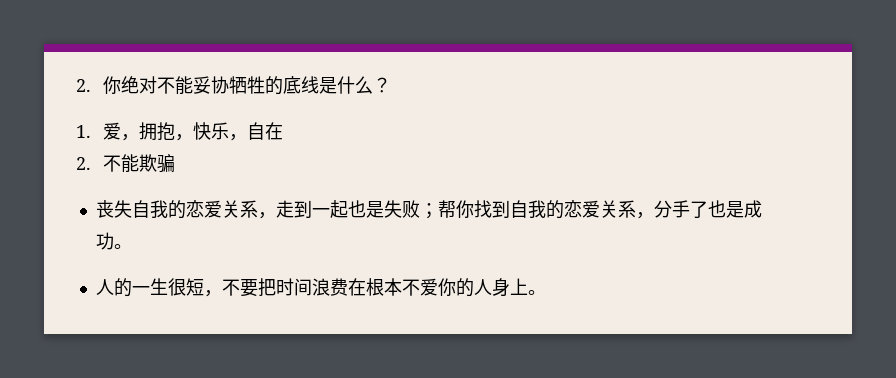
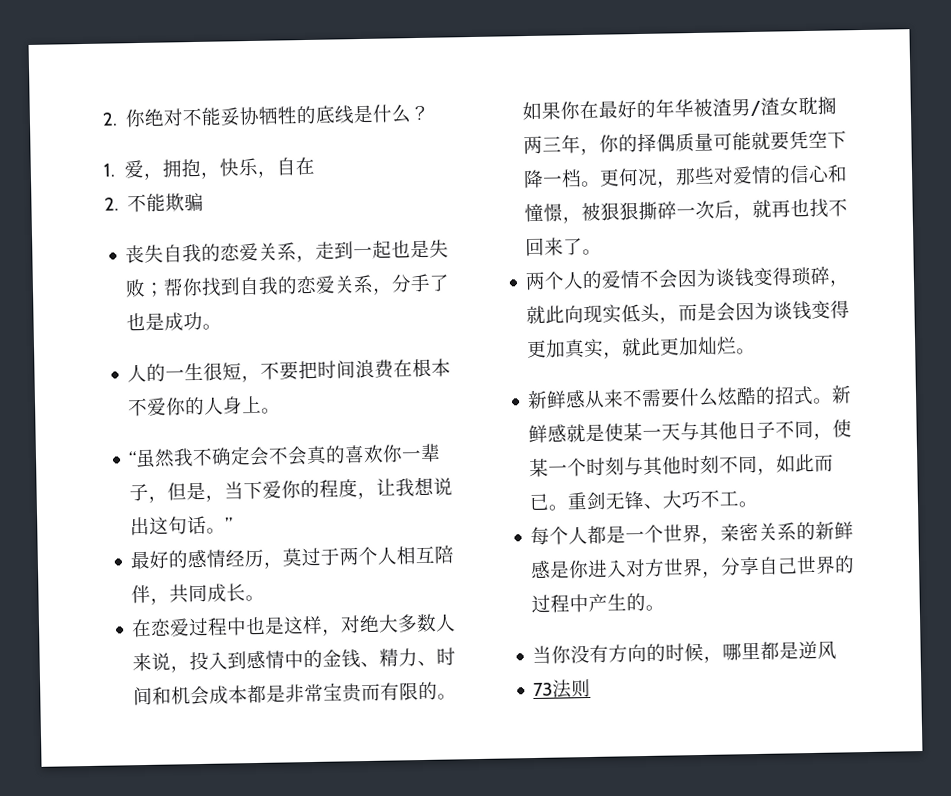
+ “虽然我不确定会不会真的喜欢你一辈子，但是，当下爱你的程度，让我想说出这句话。”
+ 最好的感情经历，莫过于两个人相互陪伴，共同成长。
+ 在恋爱过程中也是这样，对绝大多数人来说，投入到感情中的金钱、精力、时间和机会成本都是非常宝贵而有限的。如果你在最好的年华被渣男/渣女耽搁两三年，你的择偶质量可能就要凭空下降一档。更何况，那些对爱情的信心和憧憬，被狠狠撕碎一次后，就再也找不回来了。
+ 两个人的爱情不会因为谈钱变得琐碎，就此向现实低头，而是会因为谈钱变得更加真实，就此更加灿烂。
+ 新鲜感从来不需要什么炫酷的招式。新鲜感就是使某一天与其他日子不同，使某一个时刻与其他时刻不同，如此而已。重剑无锋、大巧不工。
+ 每个人都是一个世界，亲密关系的新鲜感是你进入对方世界，分享自己世界的过程中产生的。
+ 当你没有方向的时候，哪里都是逆风
+ 73法则

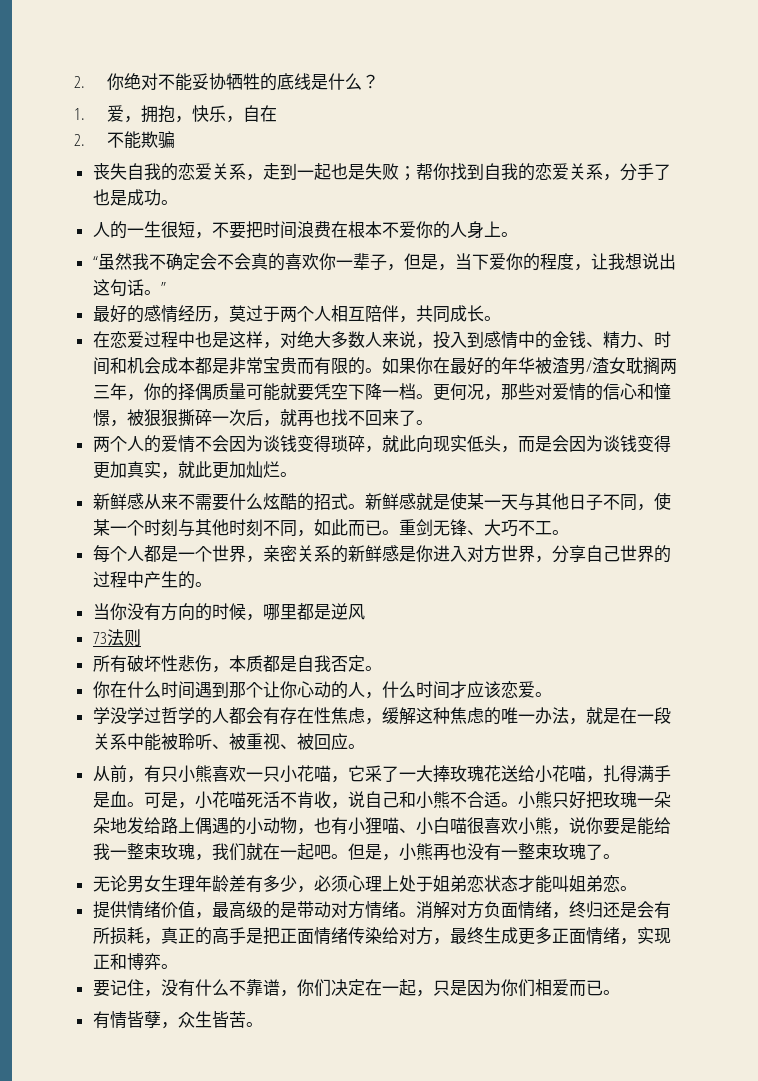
+ 所有破坏性悲伤，本质都是自我否定。
+ 你在什么时间遇到那个让你心动的人，什么时间才应该恋爱。
+ 学没学过哲学的人都会有存在性焦虑，缓解这种焦虑的唯一办法，就是在一段关系中能被聆听、被重视、被回应。
+ 从前，有只小熊喜欢一只小花喵，它采了一大捧玫瑰花送给小花喵，扎得满手是血。可是，小花喵死活不肯收，说自己和小熊不合适。小熊只好把玫瑰一朵朵地发给路上偶遇的小动物，也有小狸喵、小白喵很喜欢小熊，说你要是能给我一整束玫瑰，我们就在一起吧。但是，小熊再也没有一整束玫瑰了。
+ 无论男女生理年龄差有多少，必须心理上处于姐弟恋状态才能叫姐弟恋。
+ 提供情绪价值，最高级的是带动对方情绪。消解对方负面情绪，终归还是会有所损耗，真正的高手是把正面情绪传染给对方，最终生成更多正面情绪，实现正和博弈。
+ 要记住，没有什么不靠谱，你们决定在一起，只是因为你们相爱而已。
+ 有情皆孽，众生皆苦。

